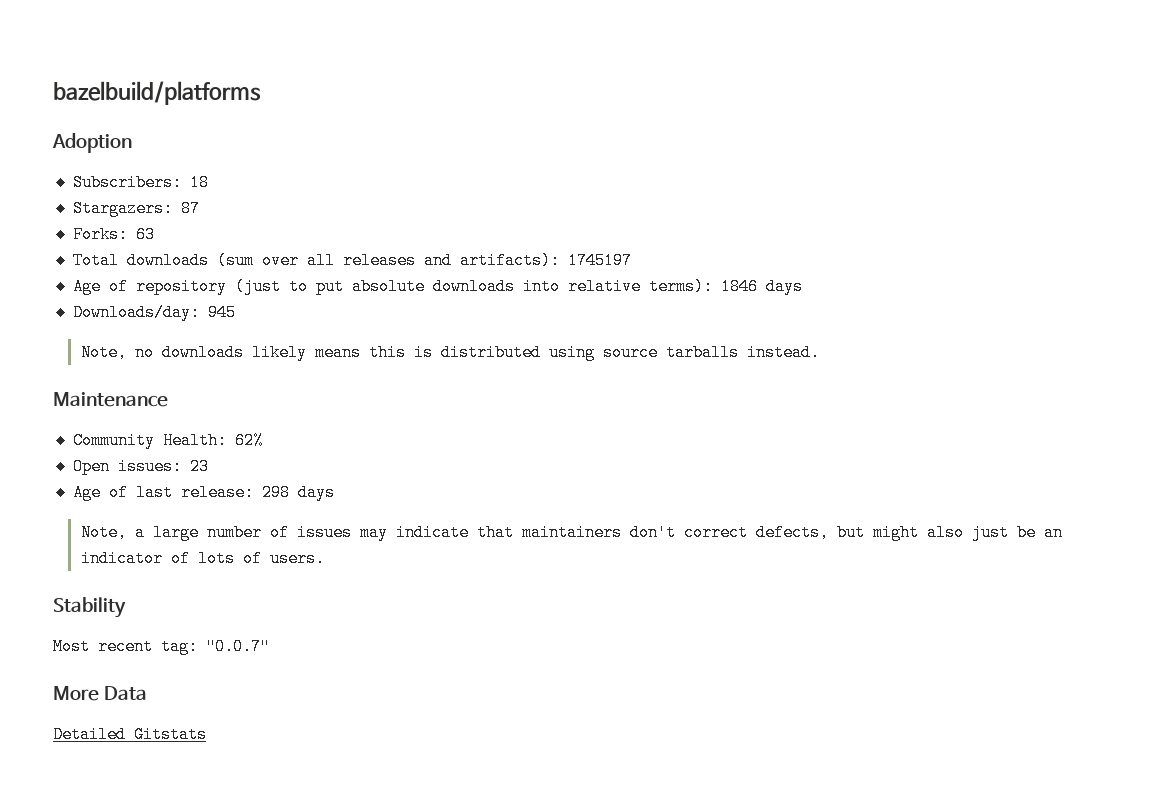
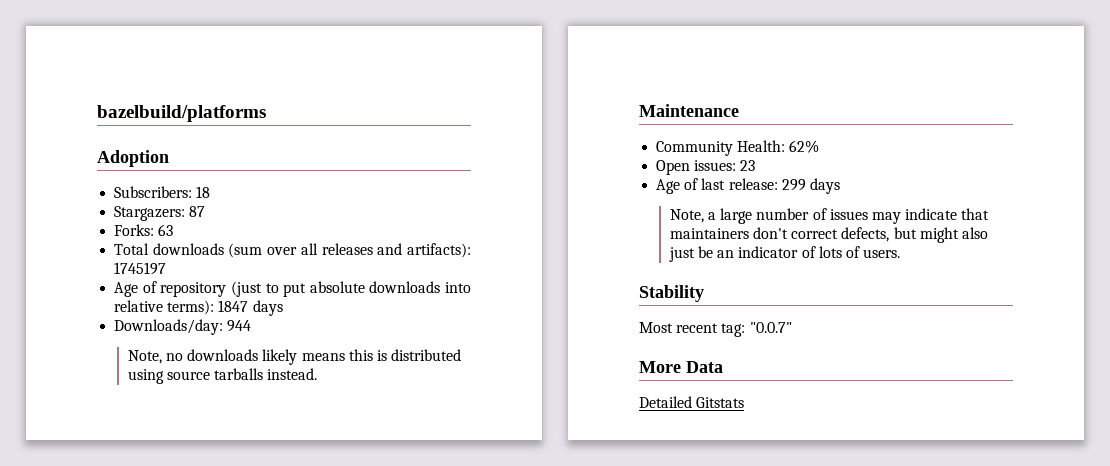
- Age of repository (just to put absolute downloads into relative terms): 1846 days
+ Age of repository (just to put absolute downloads into relative terms): 1847 days
- Downloads/day: 945
+ Downloads/day: 944
- Age of last release: 298 days
+ Age of last release: 299 days

